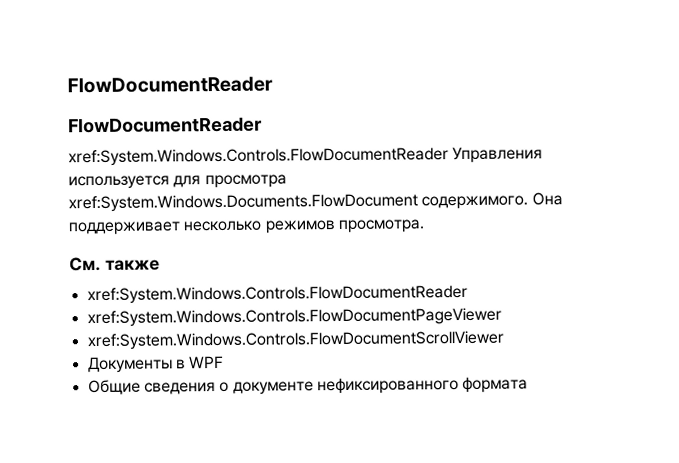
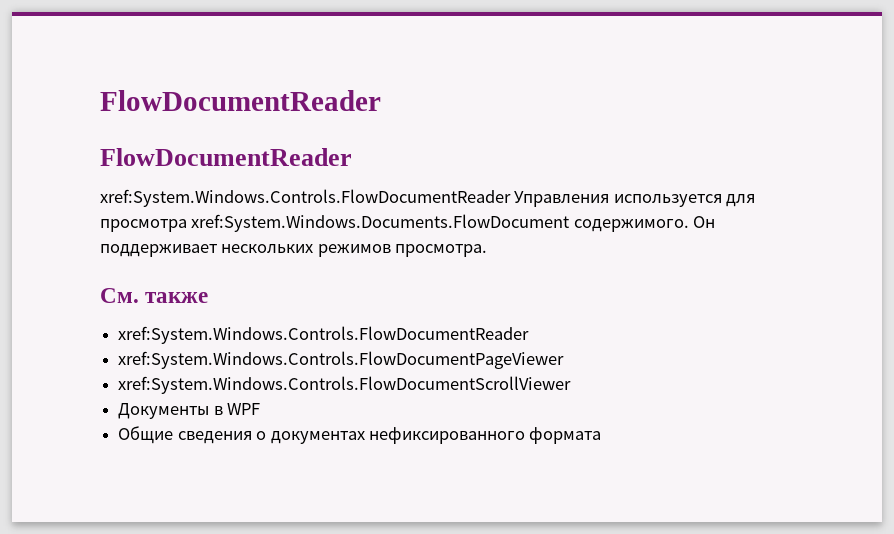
- Она поддерживает несколько режимов просмотра.
+ Он поддерживает нескольких режимов просмотра.
- Общие сведения о документе нефиксированного формата
+ Общие сведения о документах нефиксированного формата

